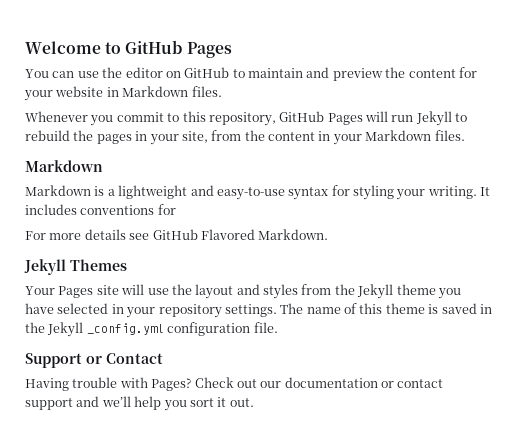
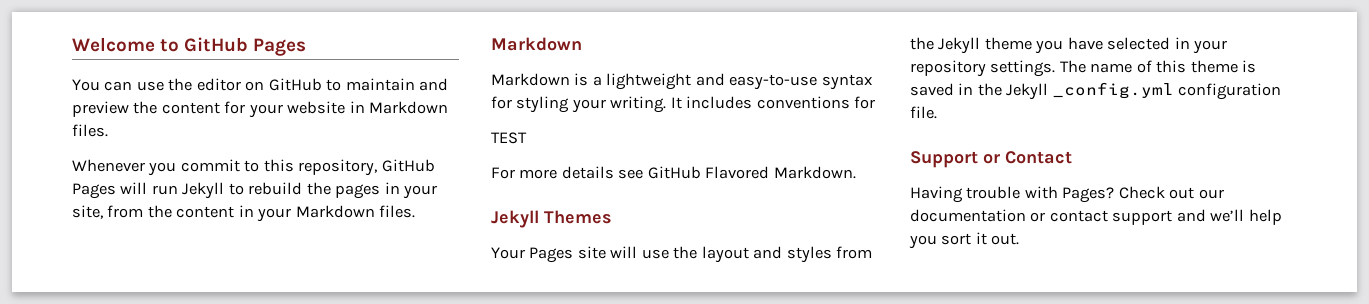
+ TEST

